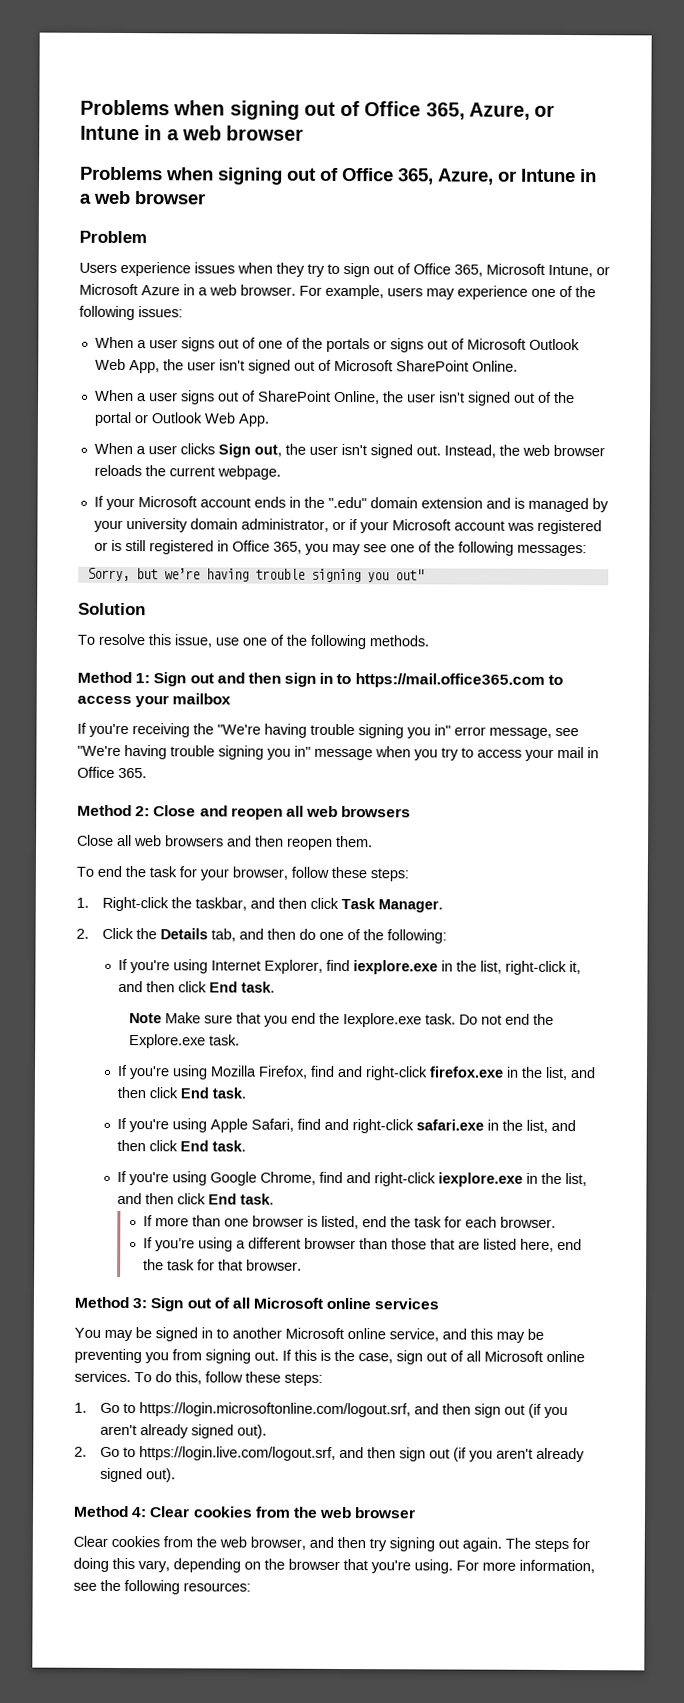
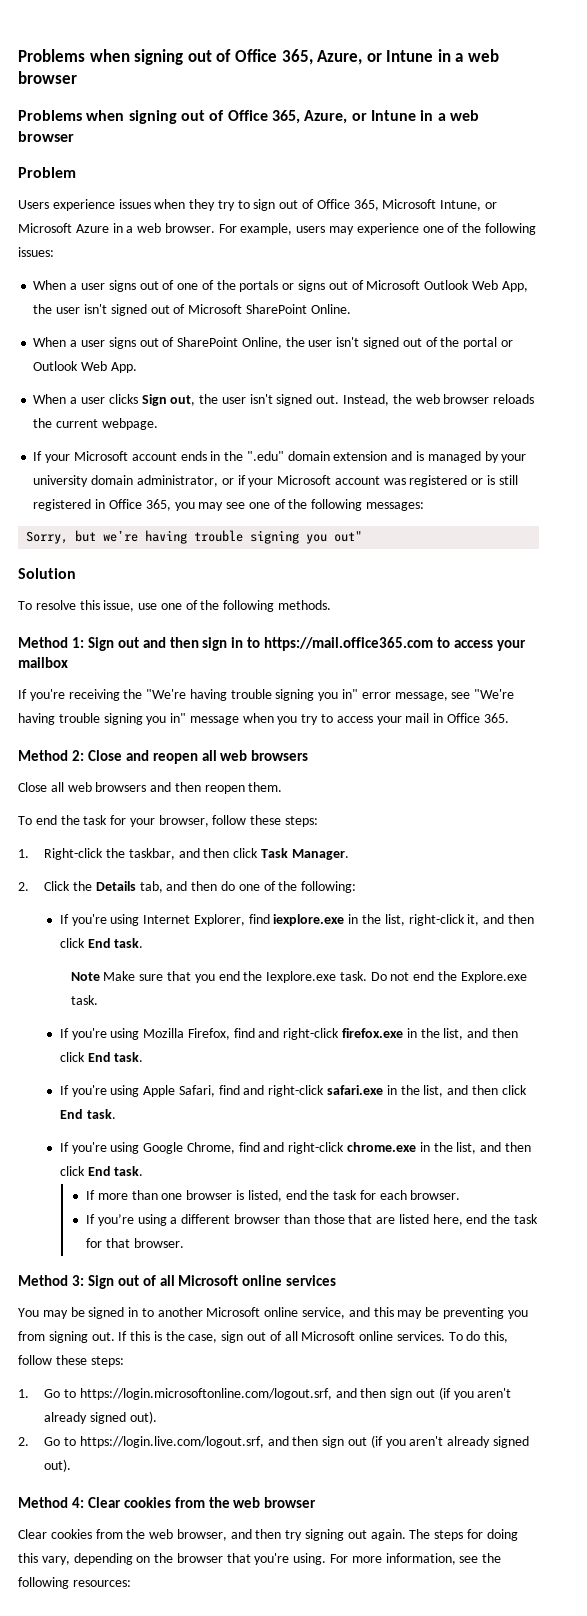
- If you're using Google Chrome, find and right-click iexplore.exe in the list, and then click End task.
+ If you're using Google Chrome, find and right-click chrome.exe in the list, and then click End task.

